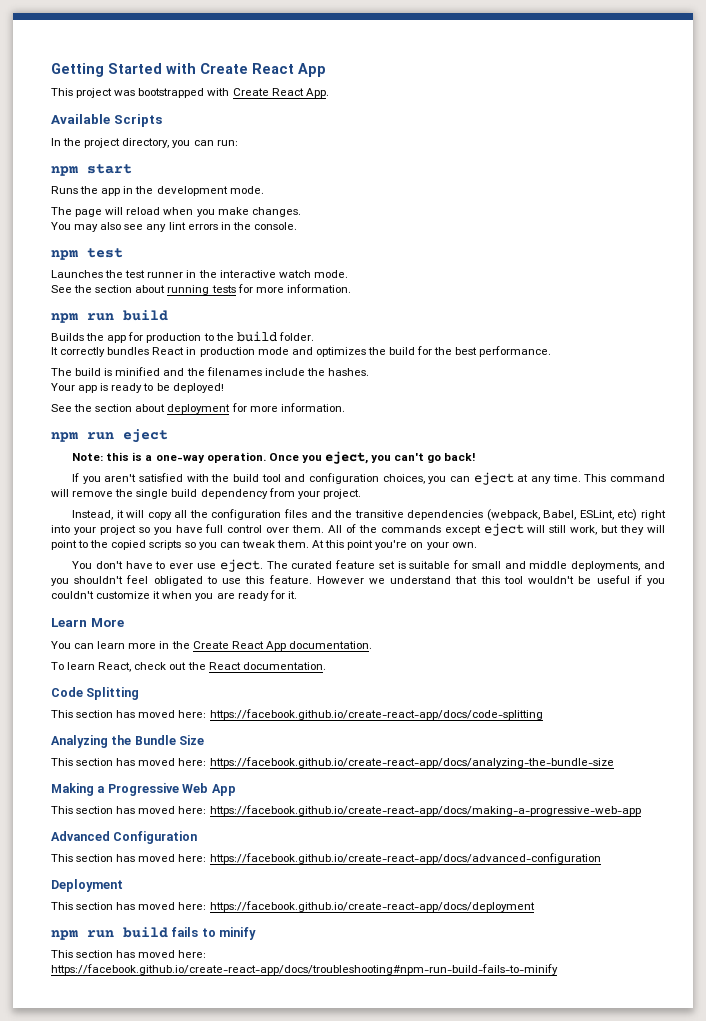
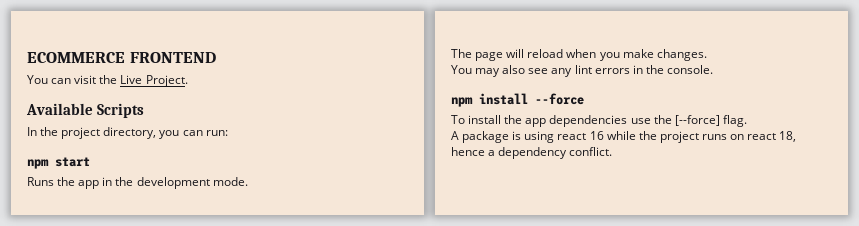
- Getting Started with Create React App
- This project was bootstrapped with Create React App.
+ ECOMMERCE FRONTEND
+ You can visit the Live Project.
- npm test
- Launches the test runner in the interactive watch mode.
- See the section about running tests for more information.
- npm run build
- Builds the app for production to the build folder.
- It correctly bundles React in production mode and optimizes the build for the best performance.
- The build is minified and the filenames include the hashes.
- Your app is ready to be deployed!
- See the section about deployment for more information.
- npm run eject
- Note: this is a one-way operation. Once you eject, you can't go back!
- If you aren't satisfied with the build tool and configuration choices, you can eject at any time. This command will remove the single build dependency from your project.
- Instead, it will copy all the configuration files and the transitive dependencies (webpack, Babel, ESLint, etc) right into your project so you have full control over them. All of the commands except eject will still work, but they will point to the copied scripts so you can tweak them. At this point you're on your own.
- You don't have to ever use eject. The curated feature set is suitable for small and middle deployments, and you shouldn't feel obligated to use this feature. However we understand that this tool wouldn't be useful if you couldn't customize it when you are ready for it.
- Learn More
- You can learn more in the Create React App documentation.
- To learn React, check out the React documentation.
- Code Splitting
- This section has moved here: https://facebook.github.io/create-react-app/docs/code-splitting
- Analyzing the Bundle Size
- This section has moved here: https://facebook.github.io/create-react-app/docs/analyzing-the-bundle-size
- Making a Progressive Web App
- This section has moved here: https://facebook.github.io/create-react-app/docs/making-a-progressive-web-app
- Advanced Configuration
- This section has moved here: https://facebook.github.io/create-react-app/docs/advanced-configuration
- Deployment
- This section has moved here: https://facebook.github.io/create-react-app/docs/deployment
- npm run build fails to minify
- This section has moved here: https://facebook.github.io/create-react-app/docs/troubleshooting#npm-run-build-fails-to-minify
+ npm install --force
+ To install the app dependencies use the [--force] flag.
+ A package is using react 16 while the project runs on react 18, hence a dependency conflict.

